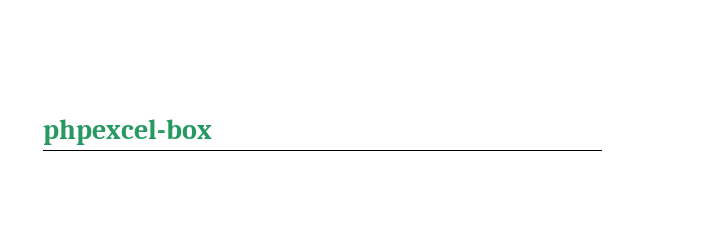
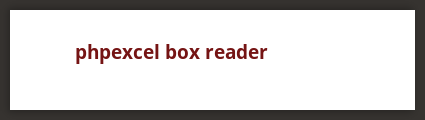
- phpexcel-box
+ phpexcel box reader

